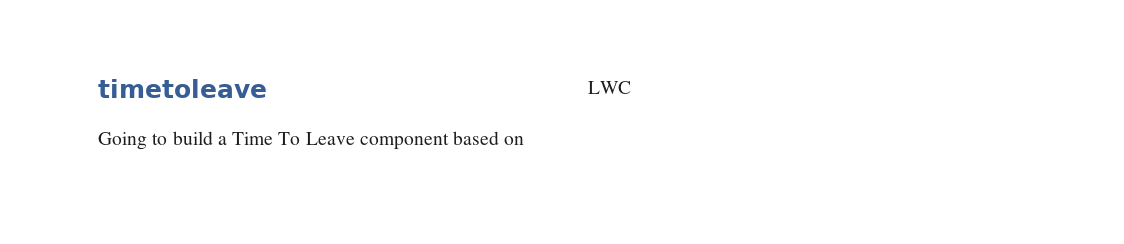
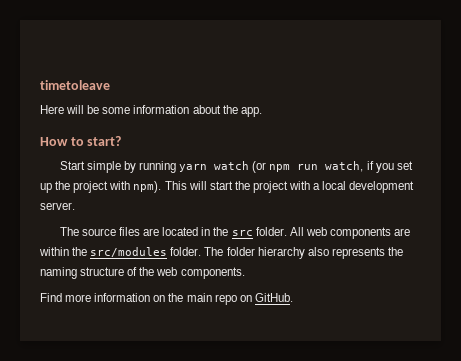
- Going to build a Time To Leave component based on LWC
+ Here will be some information about the app.
+ How to start?
+ Start simple by running yarn watch (or npm run watch, if you set up the project with npm). This will start the project with a local development server.
+ The source files are located in the src folder. All web components are within the src/modules folder. The folder hierarchy also represents the naming structure of the web components.
+ Find more information on the main repo on GitHub.

